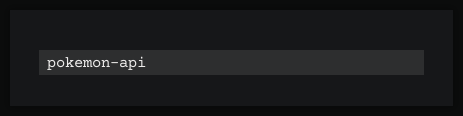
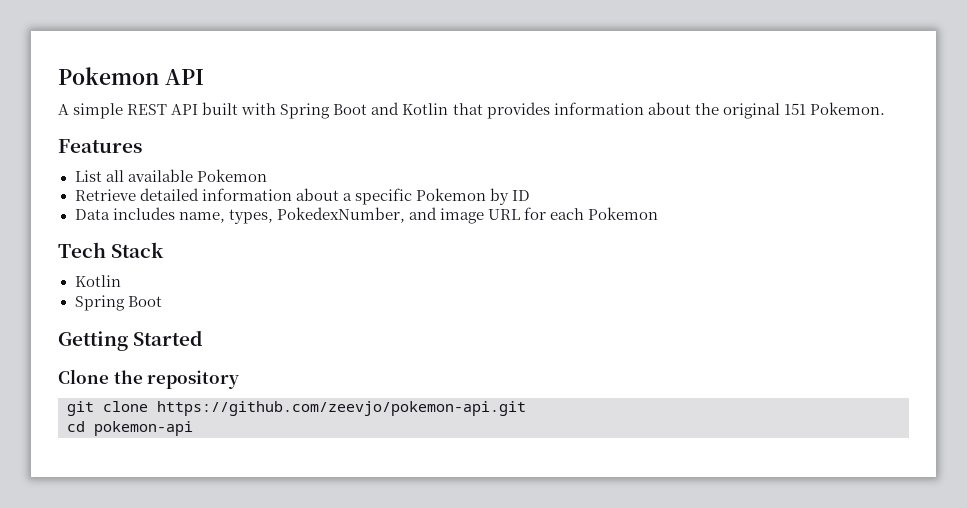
- pokemon-api
+ Pokemon API
+ A simple REST API built with Spring Boot and Kotlin that provides information about the original 151 Pokemon.
+ Features
+ List all available Pokemon
+ Retrieve detailed information about a specific Pokemon by ID
+ Data includes name, types, PokedexNumber, and image URL for each Pokemon
+ Tech Stack
+ Kotlin
+ Spring Boot
+ Getting Started
+ Clone the repository
+ git clone https://github.com/zeevjo/pokemon-api.git
+ cd pokemon-api

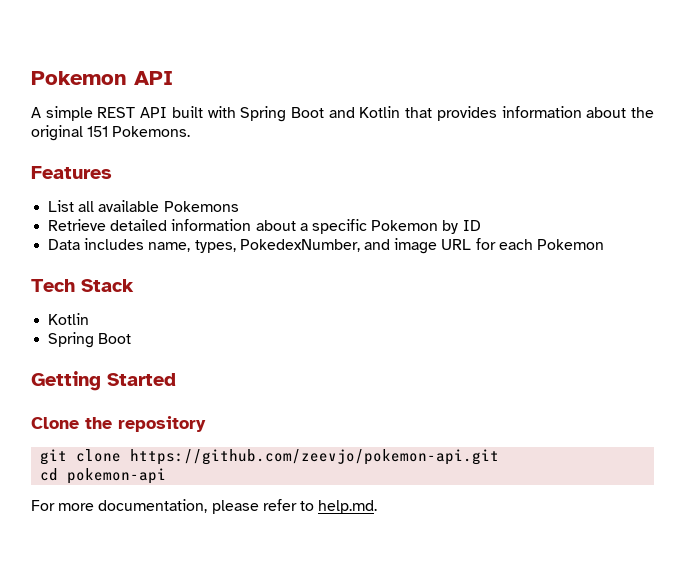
- A simple REST API built with Spring Boot and Kotlin that provides information about the original 151 Pokemon.
+ A simple REST API built with Spring Boot and Kotlin that provides information about the original 151 Pokemons.
- List all available Pokemon
+ List all available Pokemons
+ For more documentation, please refer to help.md.

